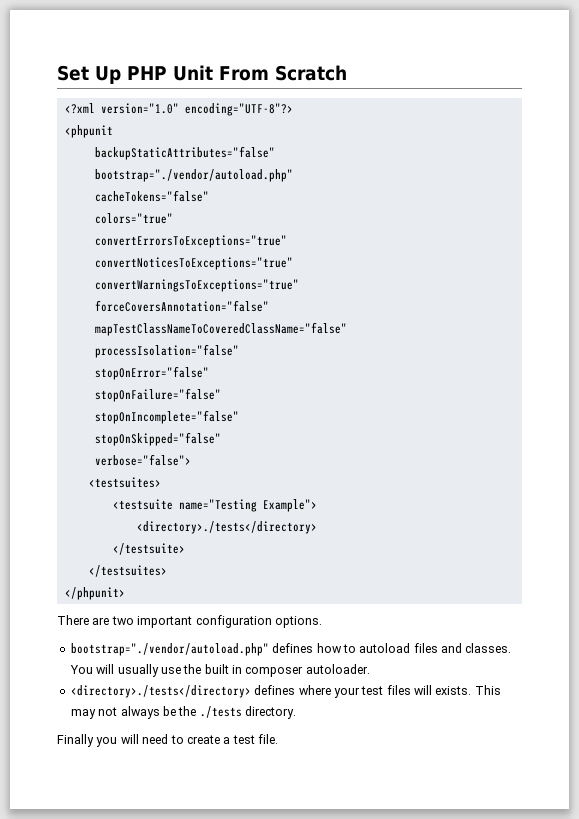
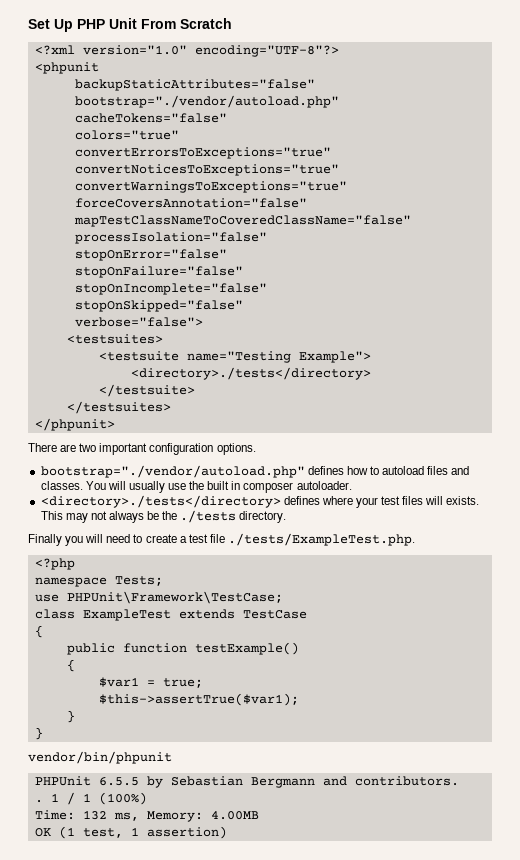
- Finally you will need to create a test file.
+ Finally you will need to create a test file ./tests/ExampleTest.php.
+ <?php
+ namespace Tests;
+ use PHPUnit\Framework\TestCase;
+ class ExampleTest extends TestCase
+ {
+ public function testExample()
+ {
+ $var1 = true;
+ $this->assertTrue($var1);
+ }
+ }
+ vendor/bin/phpunit
+ PHPUnit 6.5.5 by Sebastian Bergmann and contributors.
+ . 1 / 1 (100%)
+ Time: 132 ms, Memory: 4.00MB
+ OK (1 test, 1 assertion)

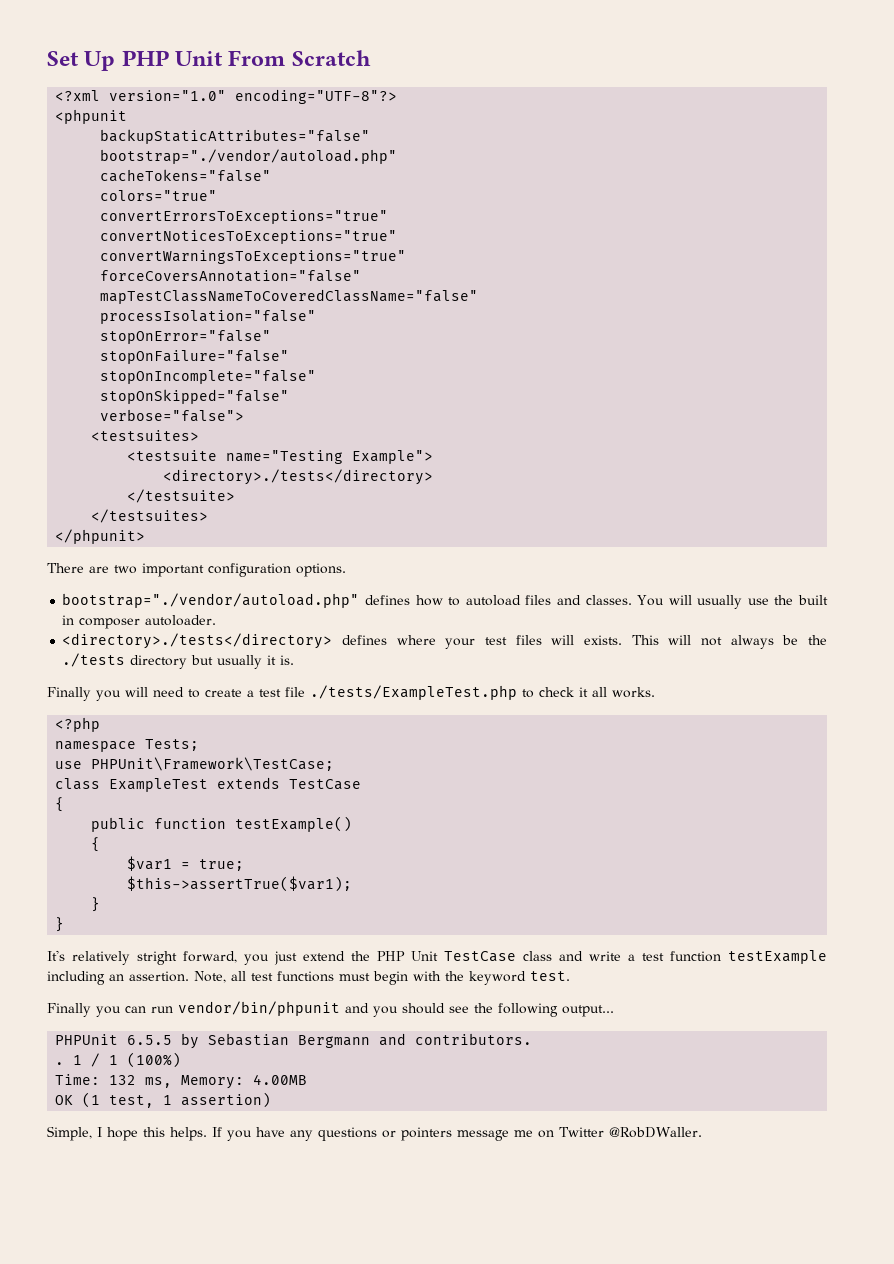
- This may not always be the ./tests directory.
+ This will not always be the ./tests directory but usually it is.
- Finally you will need to create a test file ./tests/ExampleTest.php.
+ Finally you will need to create a test file ./tests/ExampleTest.php to check it all works.
- vendor/bin/phpunit
+ It's relatively stright forward, you just extend the PHP Unit TestCase class and write a test function testExample including an assertion. Note, all test functions must begin with the keyword test.
+ Finally you can run vendor/bin/phpunit and you should see the following output...
+ Simple, I hope this helps. If you have any questions or pointers message me on Twitter @RobDWaller.

